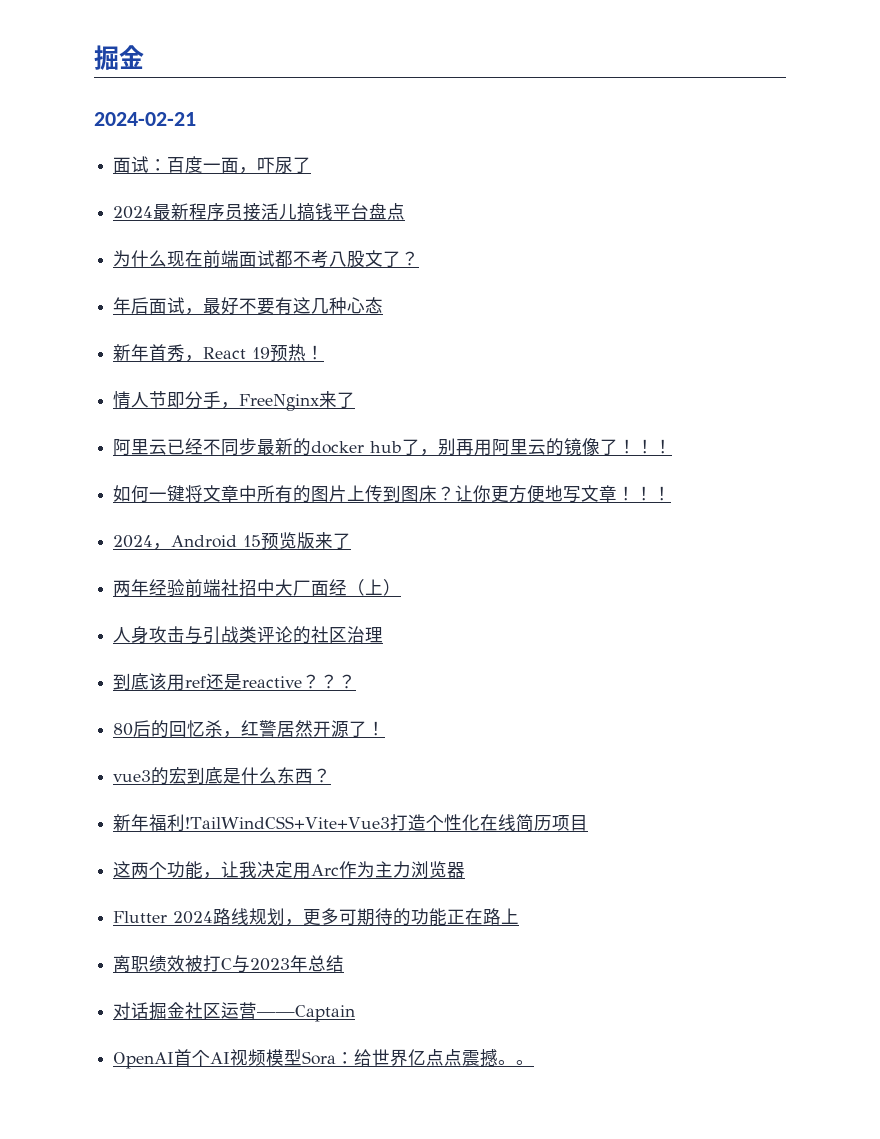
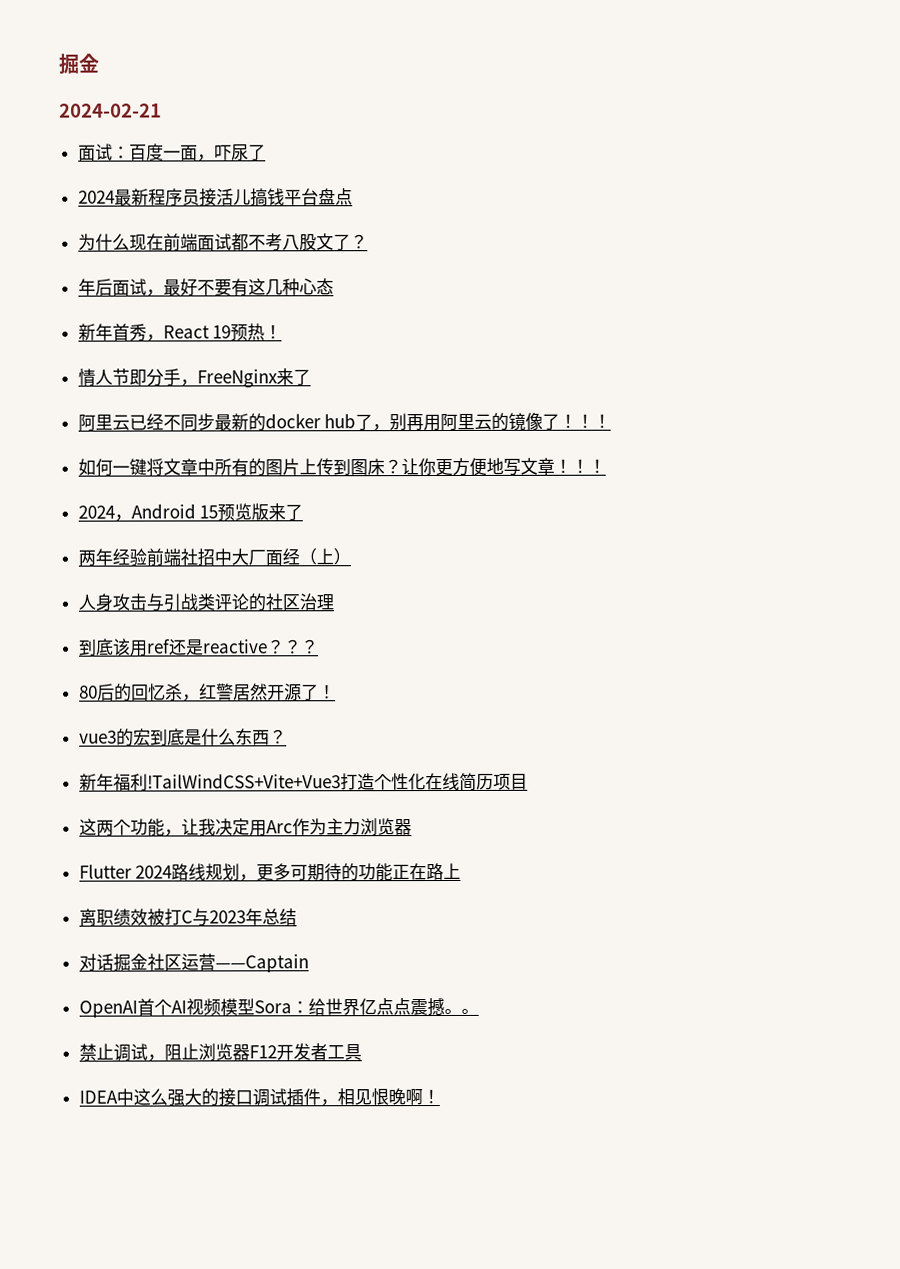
+ 禁止调试，阻止浏览器F12开发者工具
+ IDEA中这么强大的接口调试插件，相见恨晚啊！

